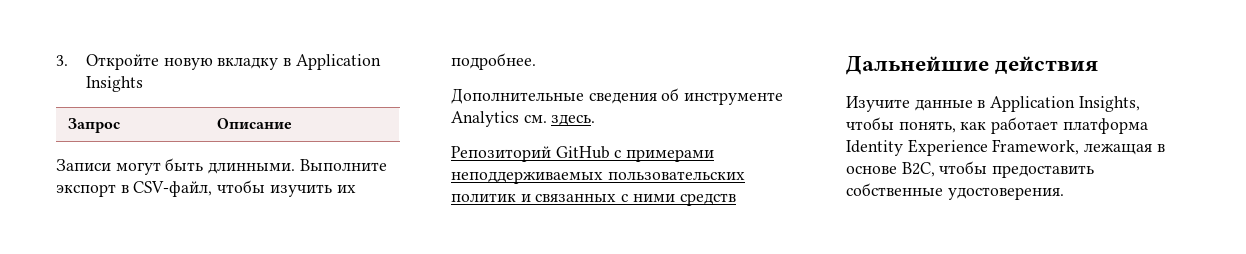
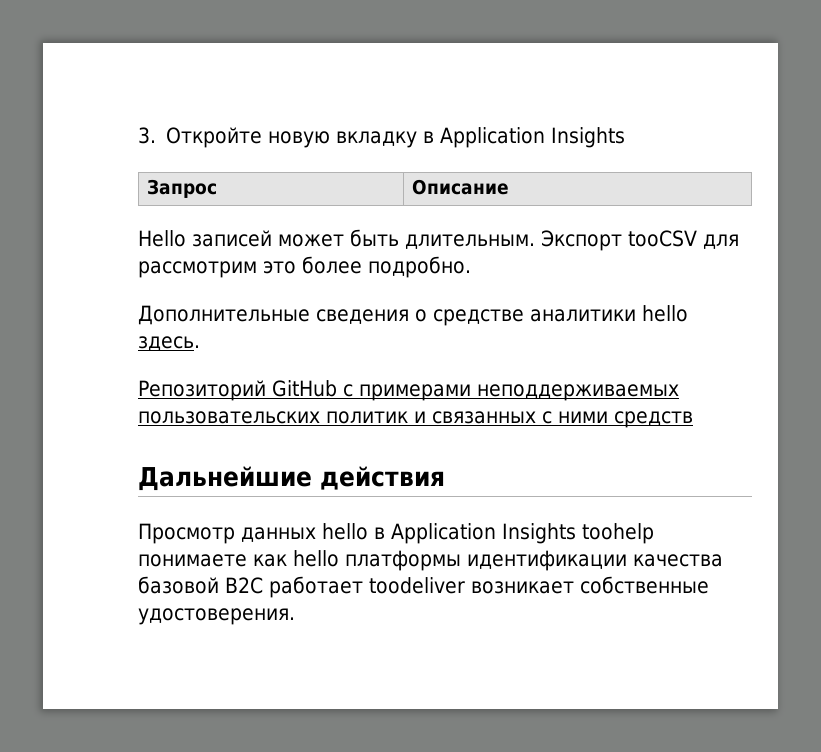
- Записи могут быть длинными. Выполните экспорт в CSV-файл, чтобы изучить их подробнее.
- Дополнительные сведения об инструменте Analytics см. здесь.
+ Hello записей может быть длительным. Экспорт tooCSV для рассмотрим это более подробно.
+ Дополнительные сведения о средстве аналитики hello здесь.
- Изучите данные в Application Insights, чтобы понять, как работает платформа Identity Experience Framework, лежащая в основе B2C, чтобы предоставить собственные удостоверения.
+ Просмотр данных hello в Application Insights toohelp понимаете как hello платформы идентификации качества базовой B2C работает toodeliver возникает собственные удостоверения.

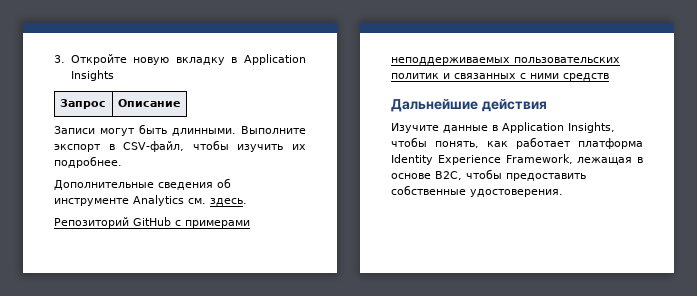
- Hello записей может быть длительным. Экспорт tooCSV для рассмотрим это более подробно.
- Дополнительные сведения о средстве аналитики hello здесь.
+ Записи могут быть длинными. Выполните экспорт в CSV-файл, чтобы изучить их подробнее.
+ Дополнительные сведения об инструменте Analytics см. здесь.
- Просмотр данных hello в Application Insights toohelp понимаете как hello платформы идентификации качества базовой B2C работает toodeliver возникает собственные удостоверения.
+ Изучите данные в Application Insights, чтобы понять, как работает платформа Identity Experience Framework, лежащая в основе B2C, чтобы предоставить собственные удостоверения.

